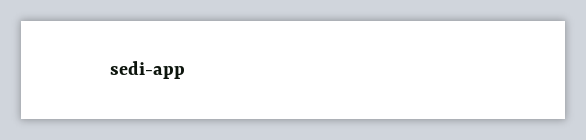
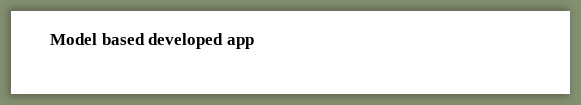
- sedi-app
+ Model based developed app

